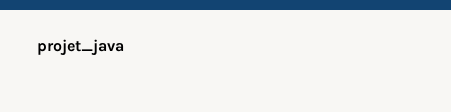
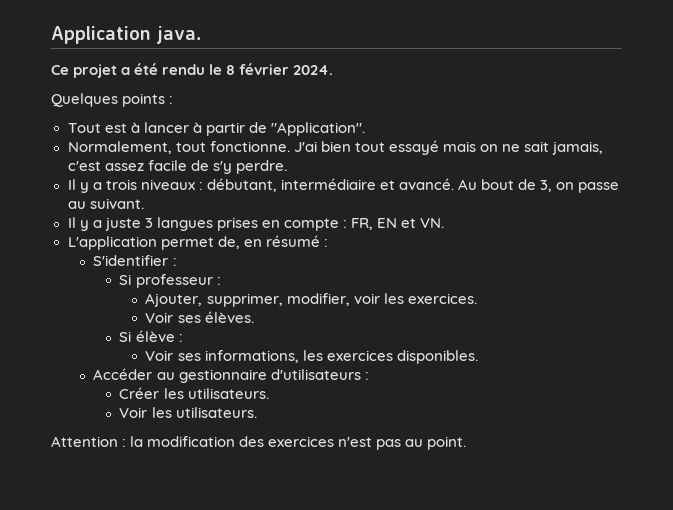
- projet_java
+ Application java.
+ Ce projet a été rendu le 8 février 2024.
+ Quelques points :
+ Tout est à lancer à partir de "Application".
+ Normalement, tout fonctionne. J'ai bien tout essayé mais on ne sait jamais, c'est assez facile de s'y perdre.
+ Il y a trois niveaux : débutant, intermédiaire et avancé. Au bout de 3, on passe au suivant.
+ Il y a juste 3 langues prises en compte : FR, EN et VN.
+ L'application permet de, en résumé :
+ S'identifier :
+ Si professeur :
+ Ajouter, supprimer, modifier, voir les exercices.
+ Voir ses élèves.
+ Si élève :
+ Voir ses informations, les exercices disponibles.
+ Accéder au gestionnaire d'utilisateurs :
+ Créer les utilisateurs.
+ Voir les utilisateurs.
+ Attention : la modification des exercices n'est pas au point.

